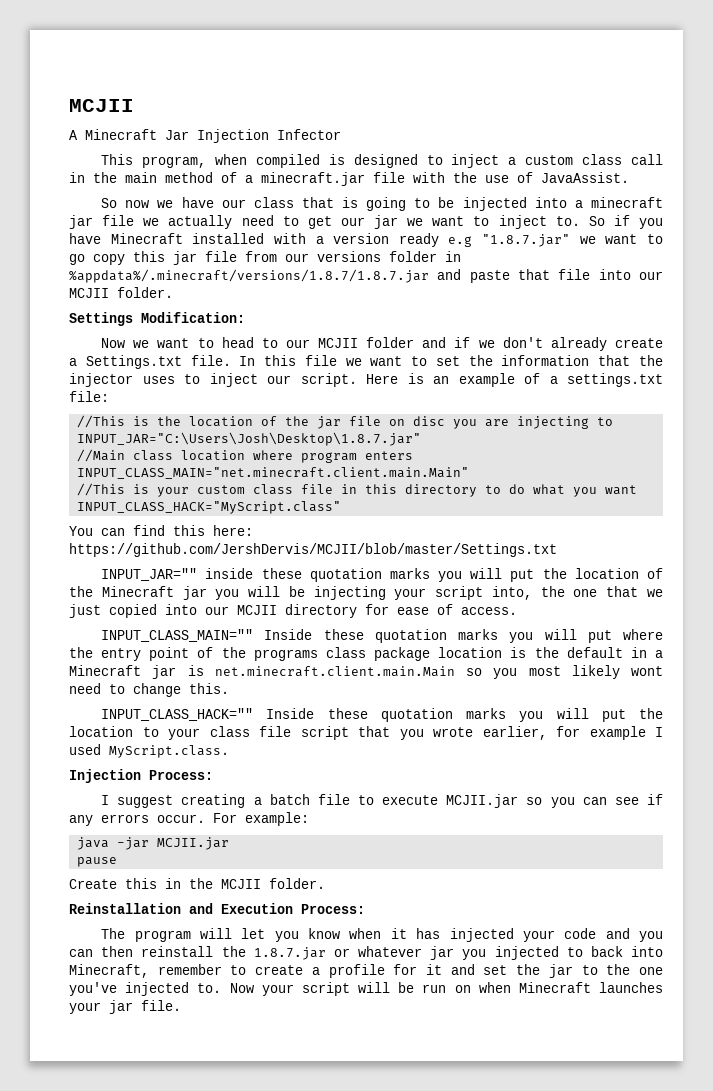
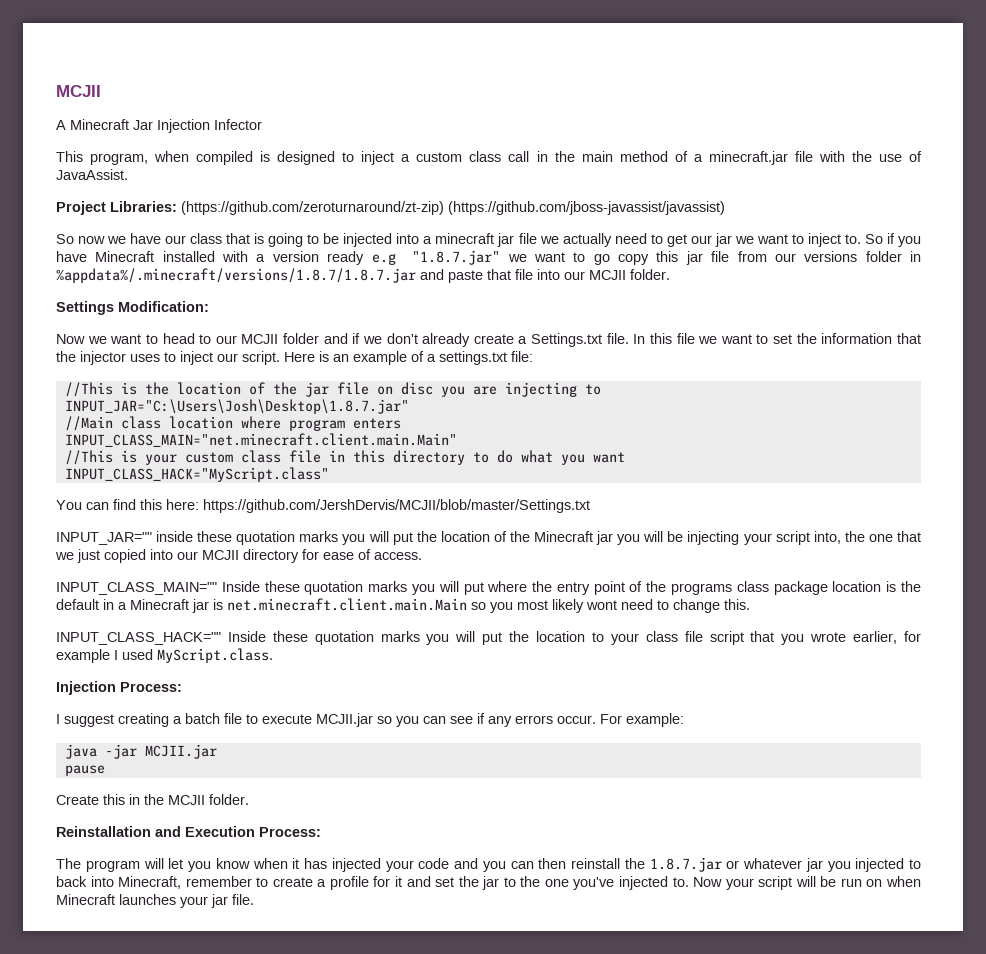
+ Project Libraries: (https://github.com/zeroturnaround/zt-zip) (https://github.com/jboss-javassist/javassist)

